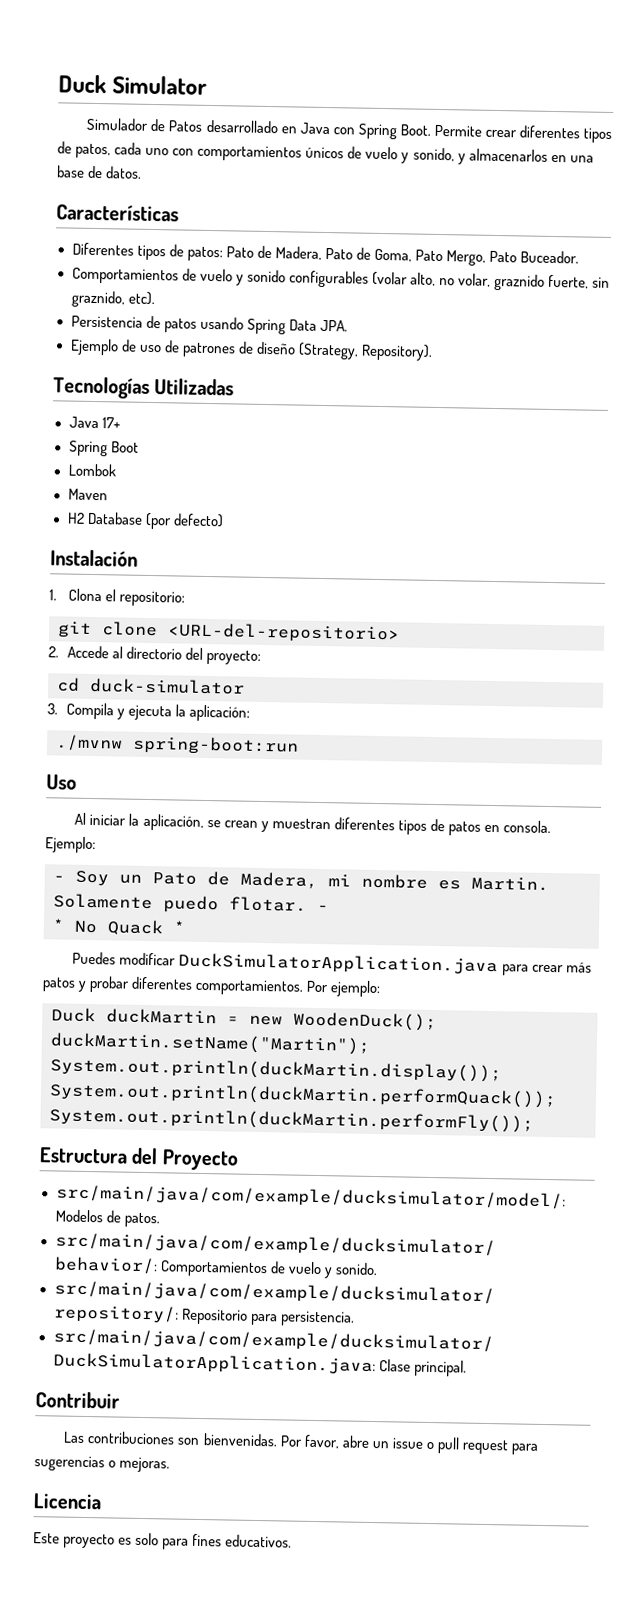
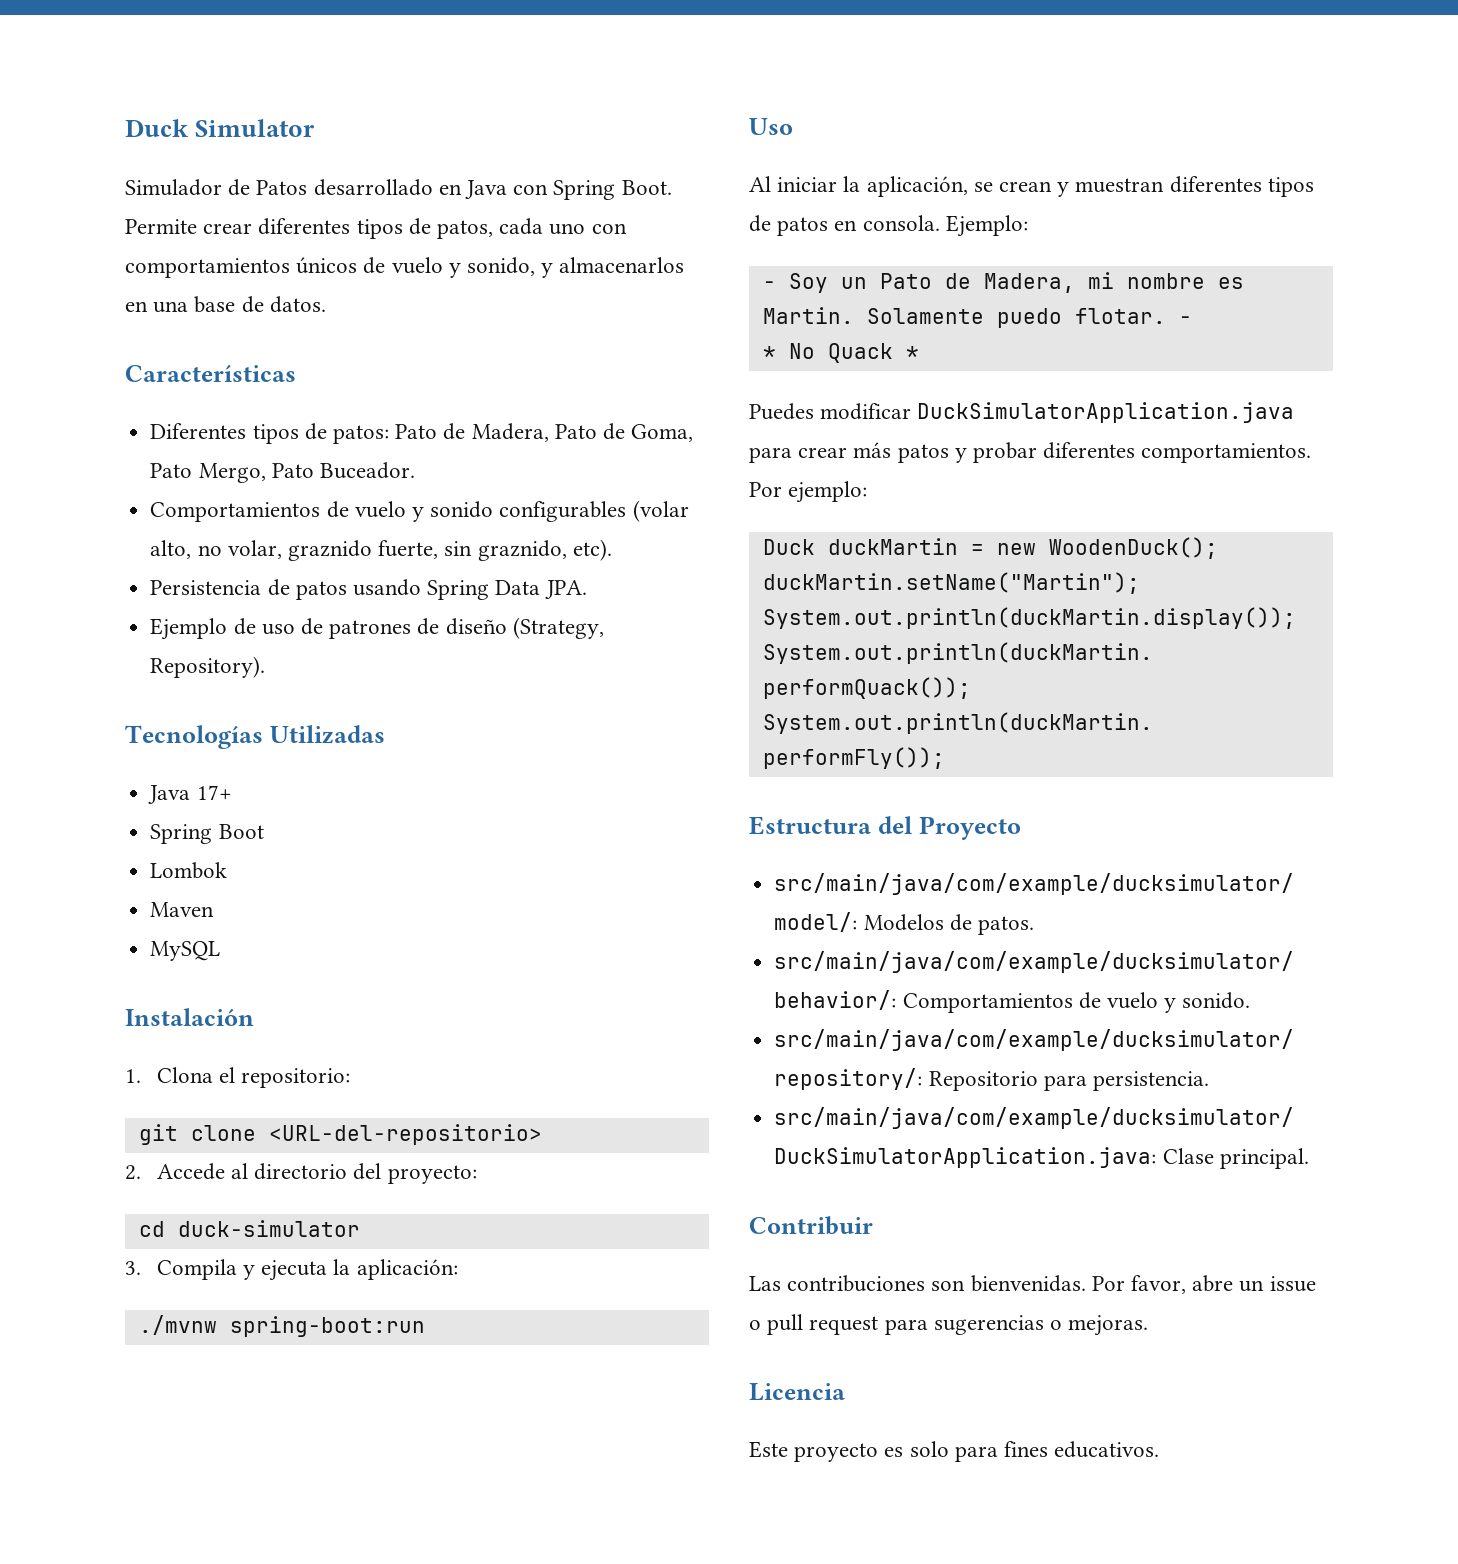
- H2 Database (por defecto)
+ MySQL

